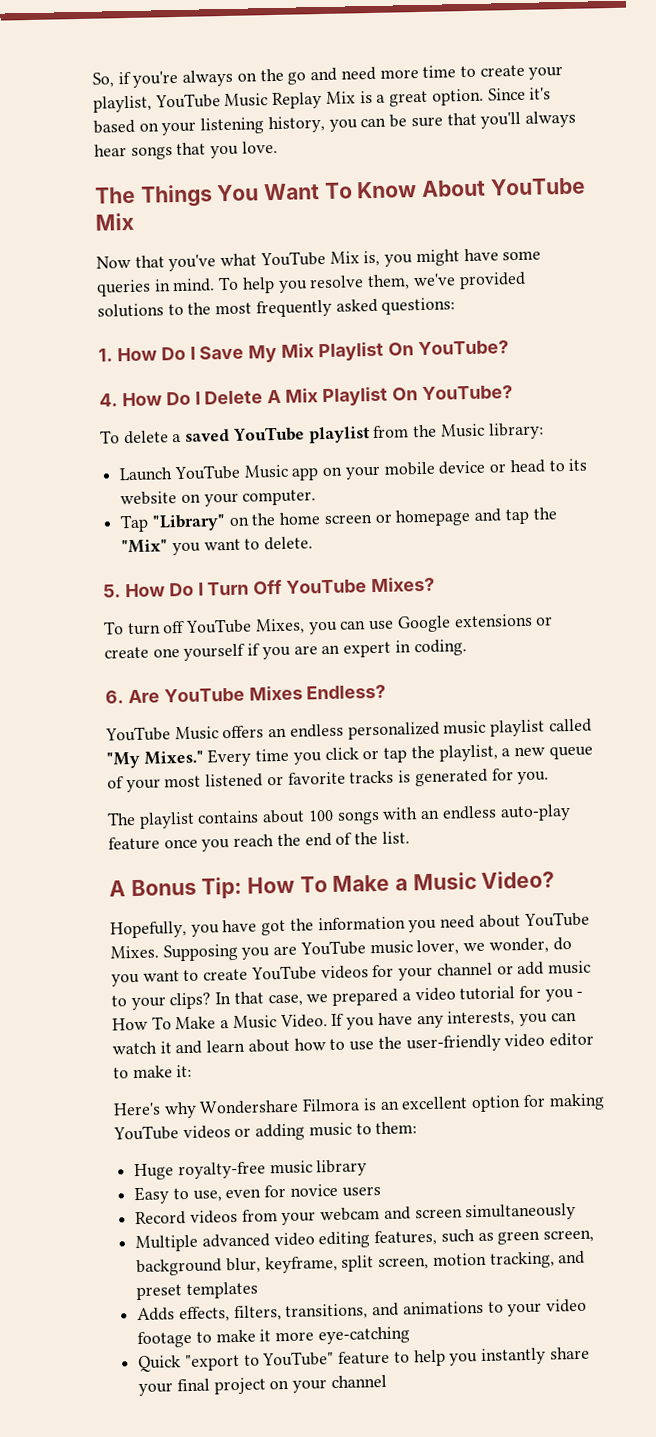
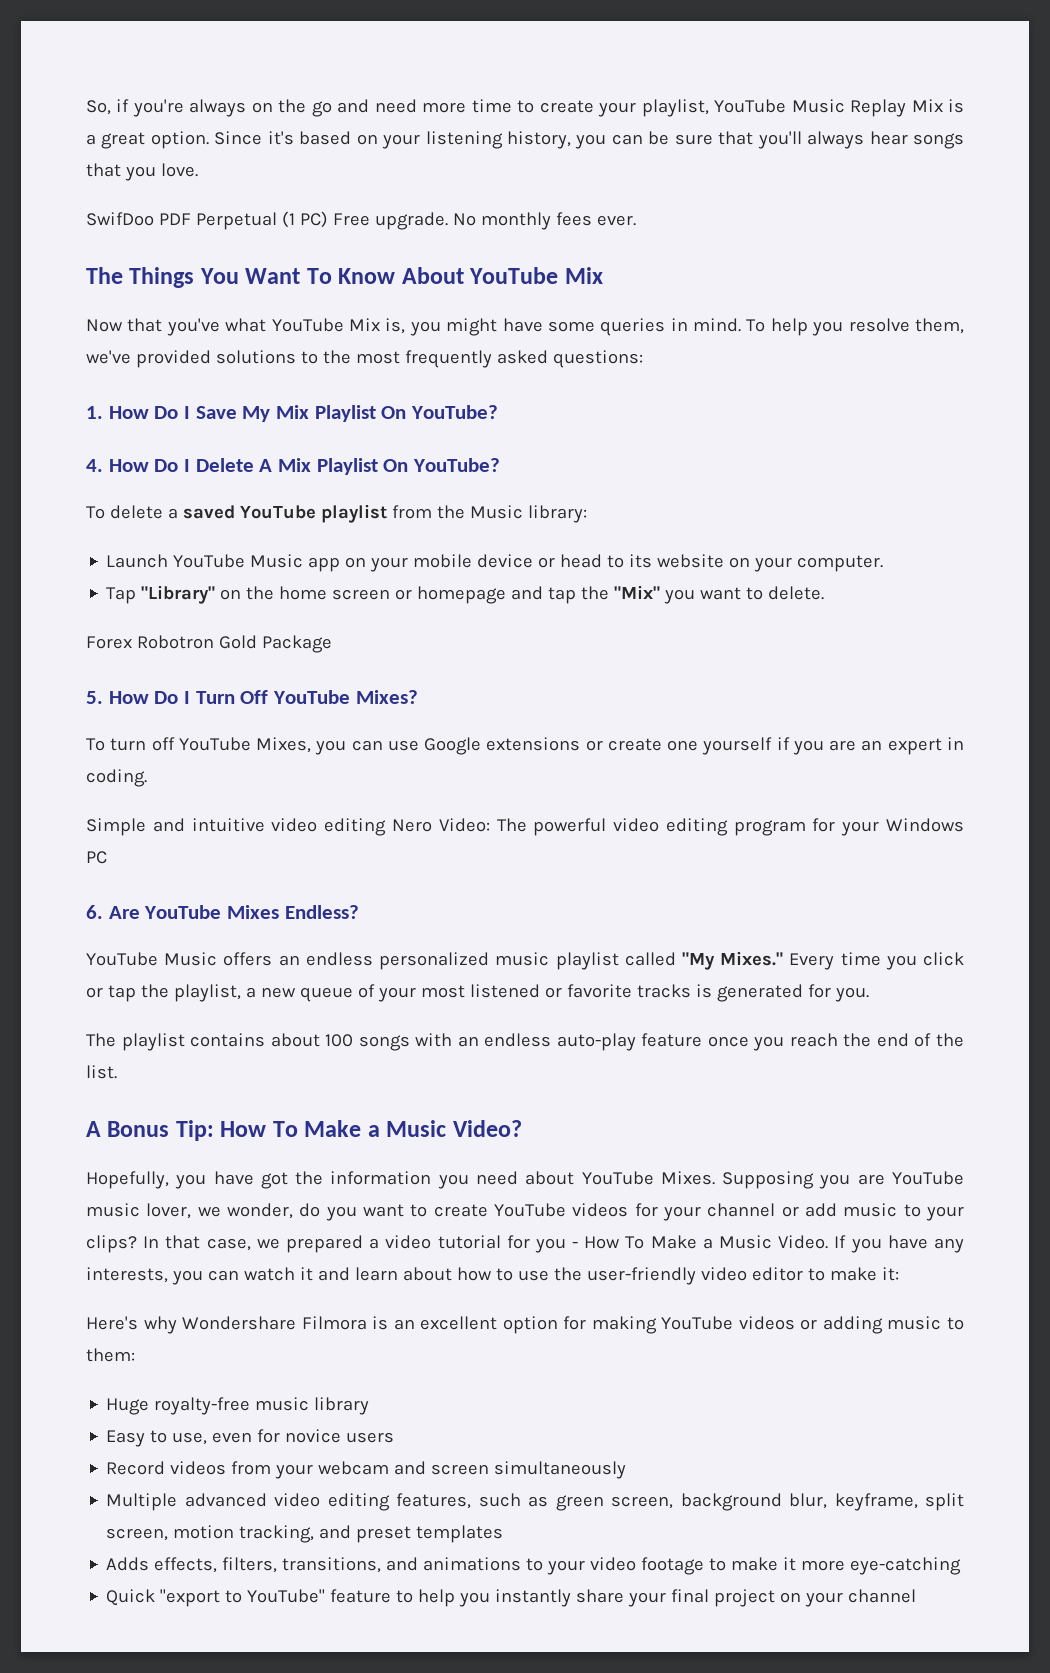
+ SwifDoo PDF Perpetual (1 PC) Free upgrade. No monthly fees ever.
+ Forex Robotron Gold Package
+ Simple and intuitive video editing Nero Video: The powerful video editing program for your Windows PC

